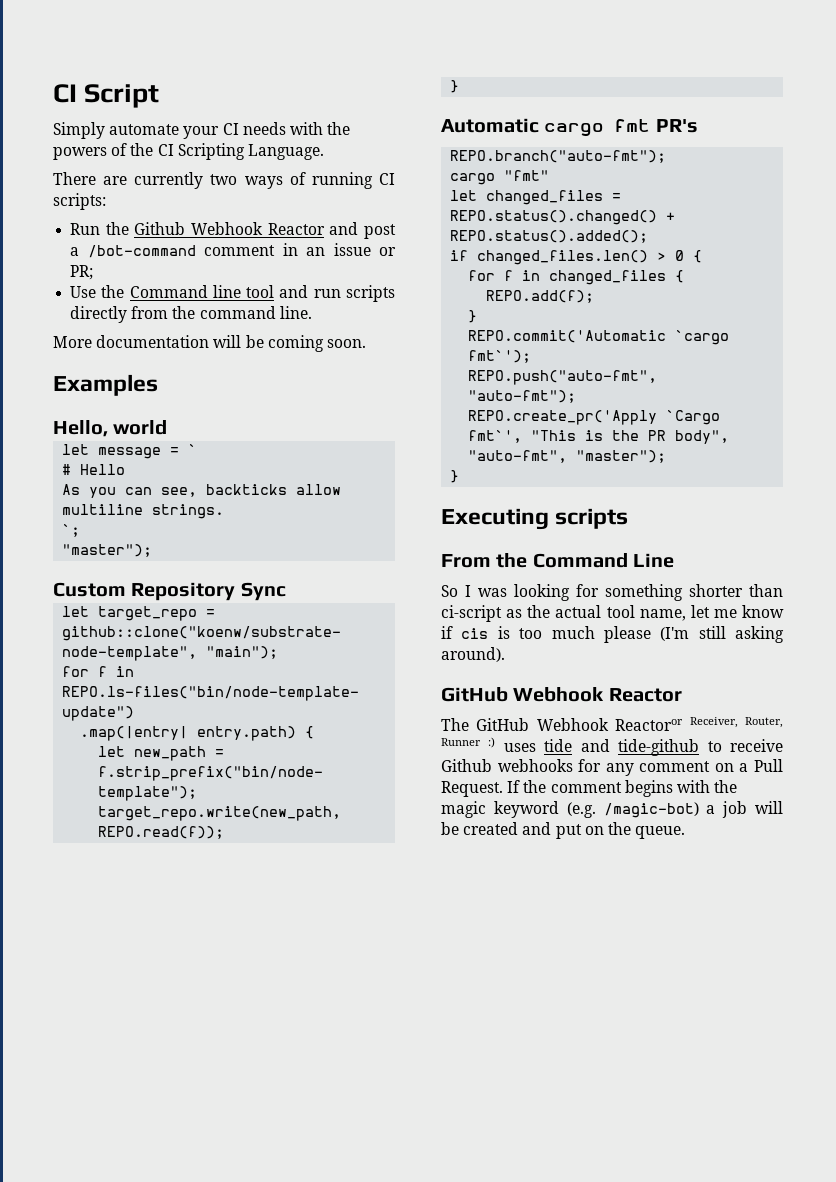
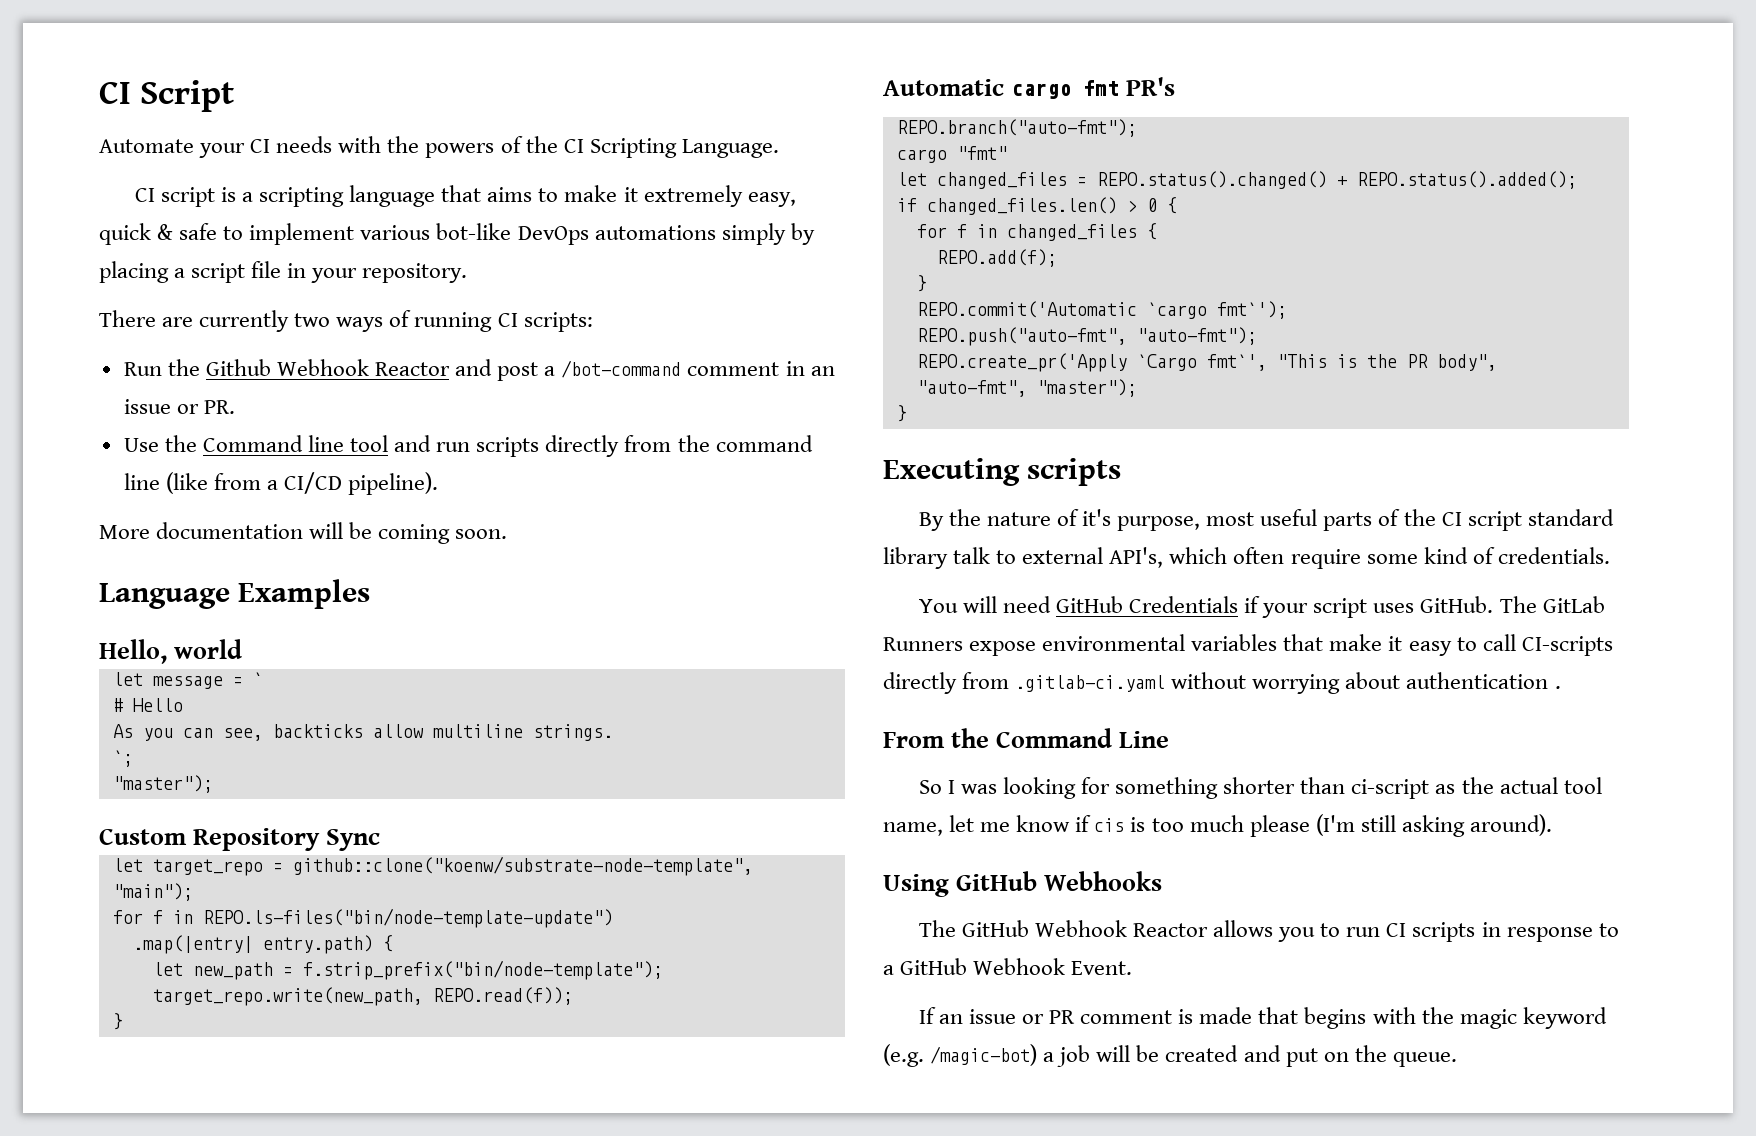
- Simply automate your CI needs with the powers of the CI Scripting Language.
+ Automate your CI needs with the powers of the CI Scripting Language.
+ CI script is a scripting language that aims to make it extremely easy, quick & safe to implement various bot-like DevOps automations simply by placing a script file in your repository.
- Run the Github Webhook Reactor and post a /bot-command comment in an issue or PR;
+ Run the Github Webhook Reactor and post a /bot-command comment in an issue or PR.
- Use the Command line tool and run scripts directly from the command line.
+ Use the Command line tool and run scripts directly from the command line (like from a CI/CD pipeline).
- Examples
+ Language Examples
+ By the nature of it's purpose, most useful parts of the CI script standard library talk to external API's, which often require some kind of credentials.
+ You will need GitHub Credentials if your script uses GitHub. The GitLab Runners expose environmental variables that make it easy to call CI-scripts directly from .gitlab-ci.yaml without worrying about authentication .
- GitHub Webhook Reactor
+ Using GitHub Webhooks
- The GitHub Webhook Reactoror Receiver, Router, Runner :) uses tide and tide-github to receive Github webhooks for any comment on a Pull Request. If the comment begins with the magic keyword (e.g. /magic-bot) a job will be created and put on the queue.
+ The GitHub Webhook Reactor allows you to run CI scripts in response to a GitHub Webhook Event.
+ If an issue or PR comment is made that begins with the magic keyword (e.g. /magic-bot) a job will be created and put on the queue.

